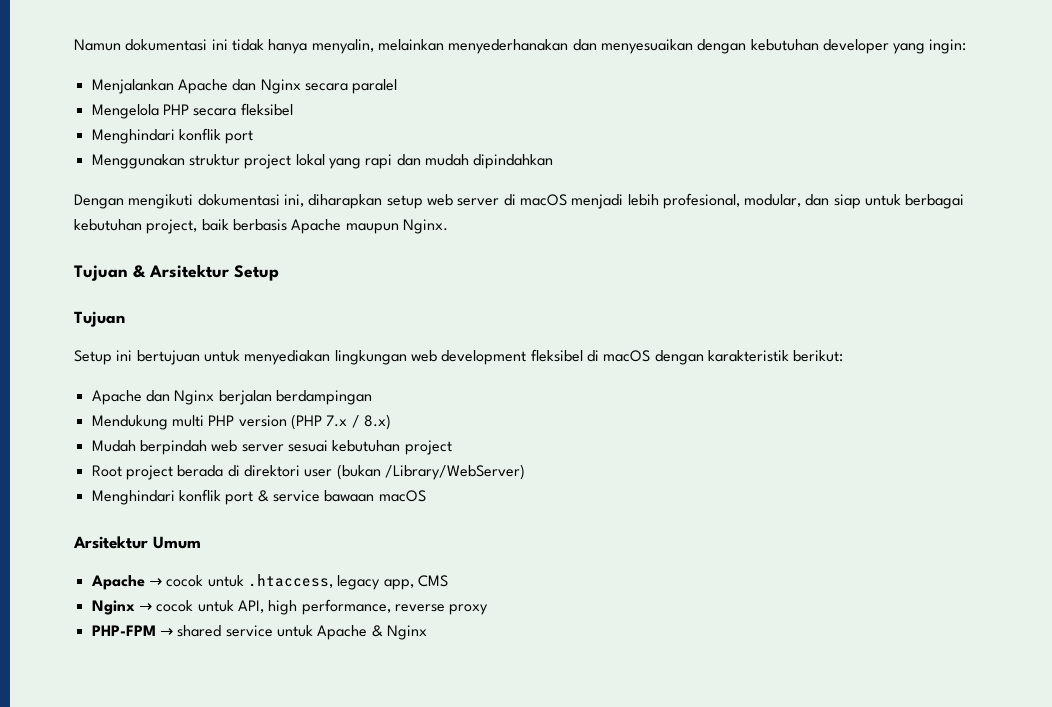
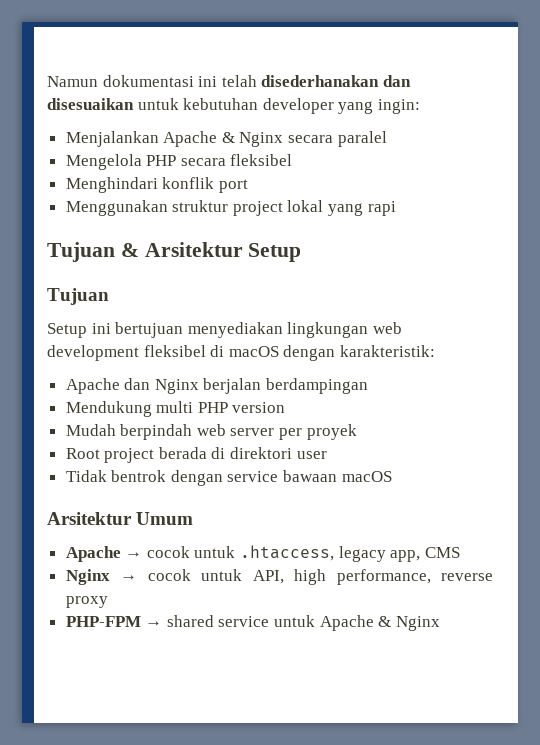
- Namun dokumentasi ini tidak hanya menyalin, melainkan menyederhanakan dan menyesuaikan dengan kebutuhan developer yang ingin:
+ Namun dokumentasi ini telah disederhanakan dan disesuaikan untuk kebutuhan developer yang ingin:
- Menjalankan Apache dan Nginx secara paralel
+ Menjalankan Apache & Nginx secara paralel
- Menggunakan struktur project lokal yang rapi dan mudah dipindahkan
- Dengan mengikuti dokumentasi ini, diharapkan setup web server di macOS menjadi lebih profesional, modular, dan siap untuk berbagai kebutuhan project, baik berbasis Apache maupun Nginx.
+ Menggunakan struktur project lokal yang rapi
- Setup ini bertujuan untuk menyediakan lingkungan web development fleksibel di macOS dengan karakteristik berikut:
+ Setup ini bertujuan menyediakan lingkungan web development fleksibel di macOS dengan karakteristik:
- Mendukung multi PHP version (PHP 7.x / 8.x)
+ Mendukung multi PHP version
- Mudah berpindah web server sesuai kebutuhan project
+ Mudah berpindah web server per proyek
- Root project berada di direktori user (bukan /Library/WebServer)
- Menghindari konflik port & service bawaan macOS
+ Root project berada di direktori user
+ Tidak bentrok dengan service bawaan macOS

